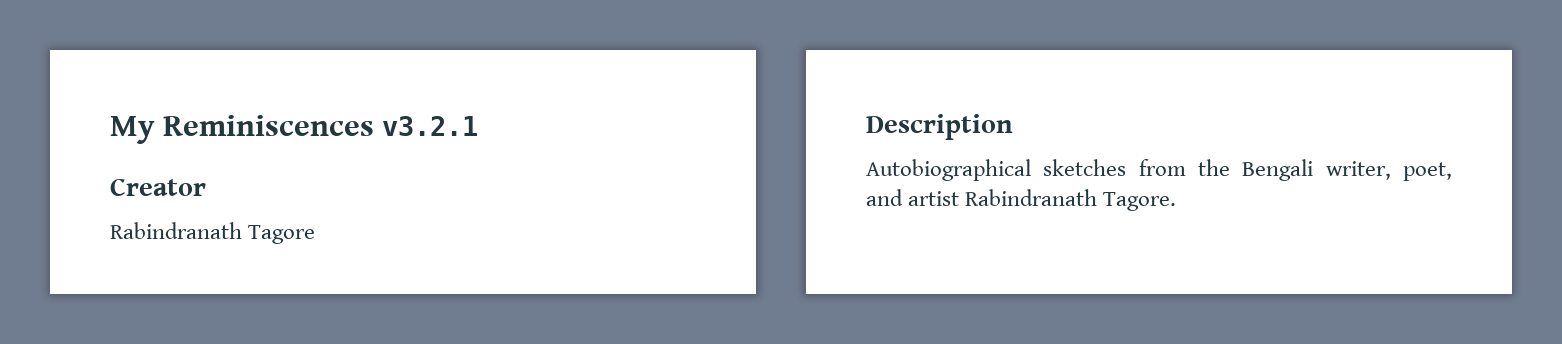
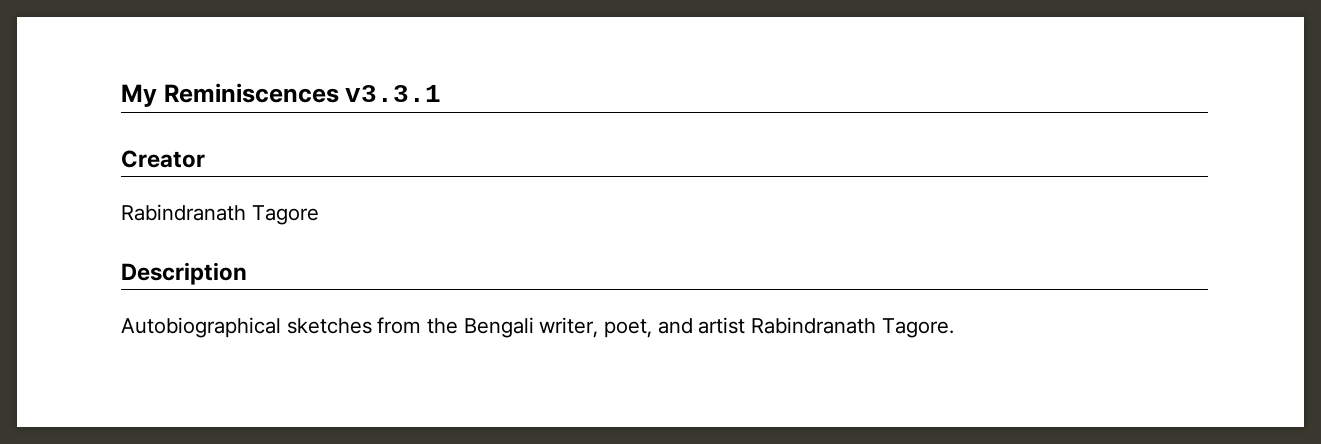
- My Reminiscences v3.2.1
+ My Reminiscences v3.3.1

